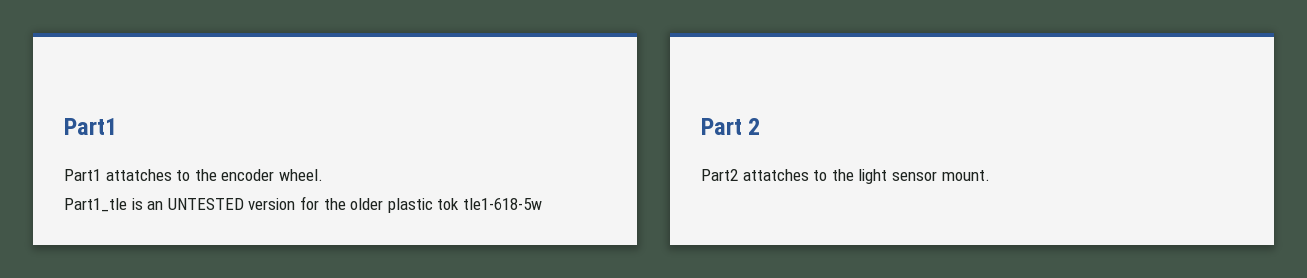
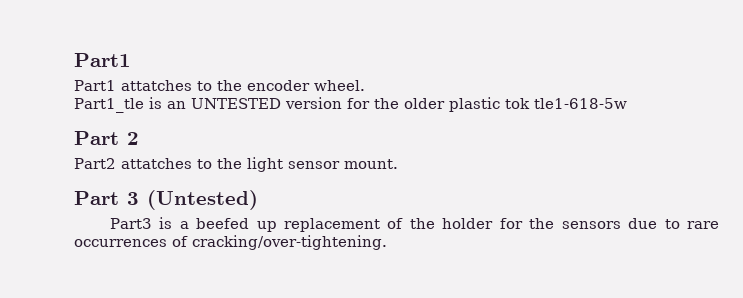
+ Part 3 (Untested)
+ Part3 is a beefed up replacement of the holder for the sensors due to rare occurrences of cracking/over-tightening.

